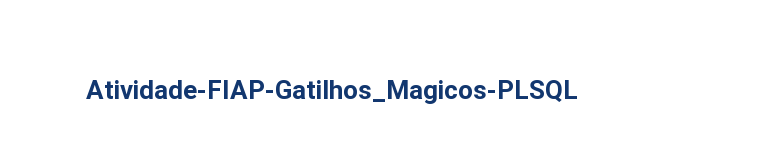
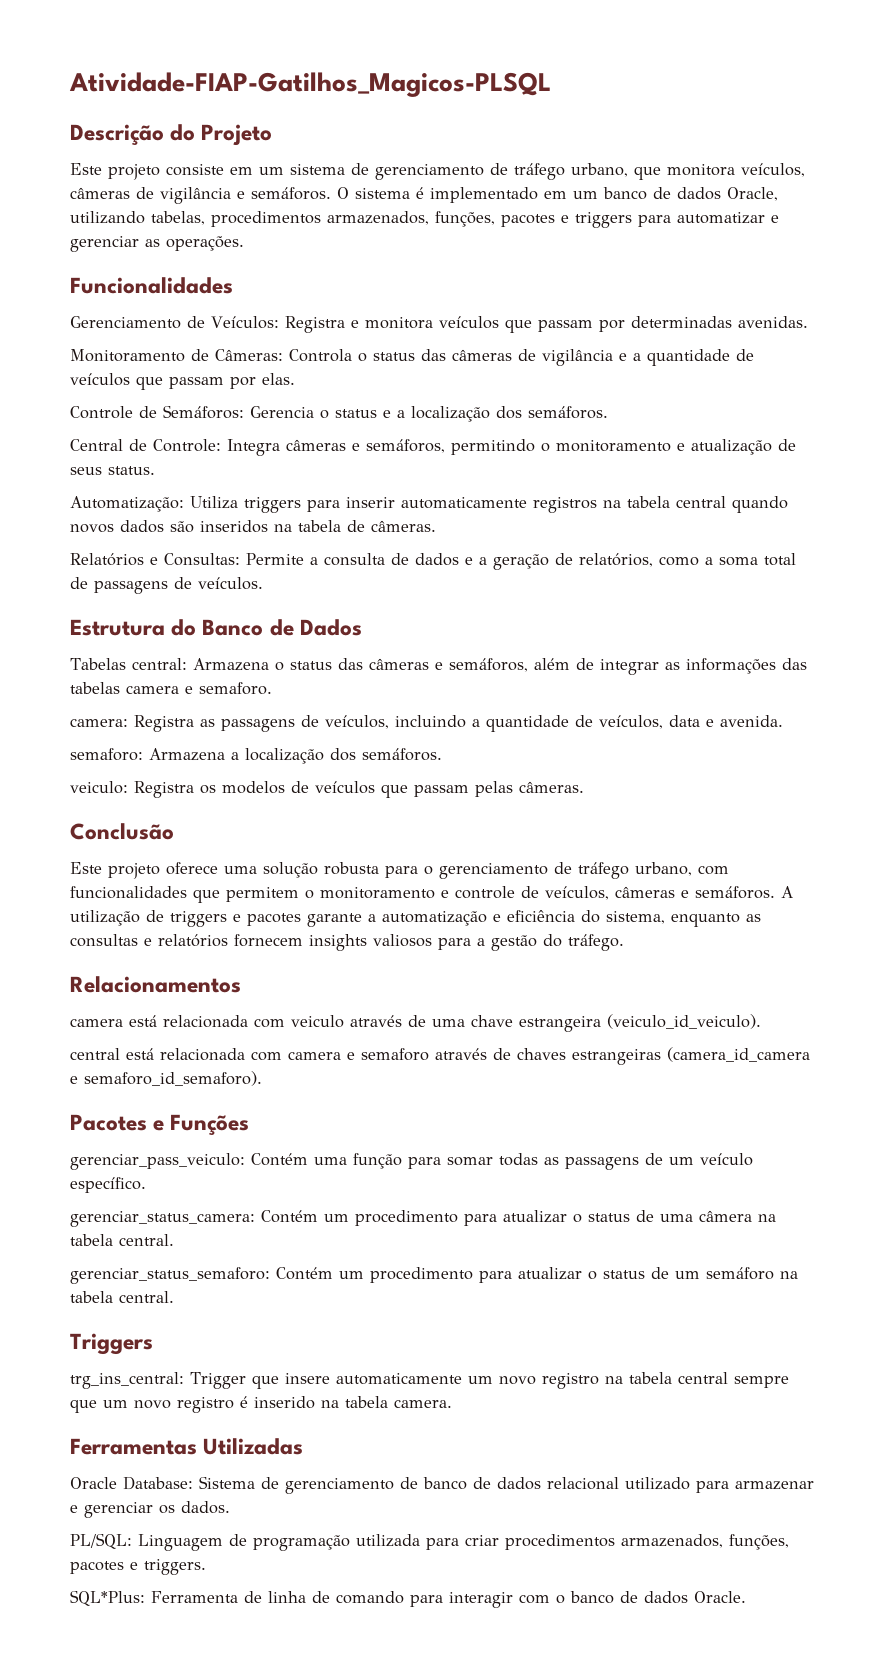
+ Descrição do Projeto
+ Este projeto consiste em um sistema de gerenciamento de tráfego urbano, que monitora veículos, câmeras de vigilância e semáforos. O sistema é implementado em um banco de dados Oracle, utilizando tabelas, procedimentos armazenados, funções, pacotes e triggers para automatizar e gerenciar as operações.
+ Funcionalidades
+ Gerenciamento de Veículos: Registra e monitora veículos que passam por determinadas avenidas.
+ Monitoramento de Câmeras: Controla o status das câmeras de vigilância e a quantidade de veículos que passam por elas.
+ Controle de Semáforos: Gerencia o status e a localização dos semáforos.
+ Central de Controle: Integra câmeras e semáforos, permitindo o monitoramento e atualização de seus status.
+ Automatização: Utiliza triggers para inserir automaticamente registros na tabela central quando novos dados são inseridos na tabela de câmeras.
+ Relatórios e Consultas: Permite a consulta de dados e a geração de relatórios, como a soma total de passagens de veículos.
+ Estrutura do Banco de Dados
+ Tabelas central: Armazena o status das câmeras e semáforos, além de integrar as informações das tabelas camera e semaforo.
+ camera: Registra as passagens de veículos, incluindo a quantidade de veículos, data e avenida.
+ semaforo: Armazena a localização dos semáforos.
+ veiculo: Registra os modelos de veículos que passam pelas câmeras.
+ Conclusão
+ Este projeto oferece uma solução robusta para o gerenciamento de tráfego urbano, com funcionalidades que permitem o monitoramento e controle de veículos, câmeras e semáforos. A utilização de triggers e pacotes garante a automatização e eficiência do sistema, enquanto as consultas e relatórios fornecem insights valiosos para a gestão do tráfego.
+ Relacionamentos
+ camera está relacionada com veiculo através de uma chave estrangeira (veiculo_id_veiculo).
+ central está relacionada com camera e semaforo através de chaves estrangeiras (camera_id_camera e semaforo_id_semaforo).
+ Pacotes e Funções
+ gerenciar_pass_veiculo: Contém uma função para somar todas as passagens de um veículo específico.
+ gerenciar_status_camera: Contém um procedimento para atualizar o status de uma câmera na tabela central.
+ gerenciar_status_semaforo: Contém um procedimento para atualizar o status de um semáforo na tabela central.
+ Triggers
+ trg_ins_central: Trigger que insere automaticamente um novo registro na tabela central sempre que um novo registro é inserido na tabela camera.
+ Ferramentas Utilizadas
+ Oracle Database: Sistema de gerenciamento de banco de dados relacional utilizado para armazenar e gerenciar os dados.
+ PL/SQL: Linguagem de programação utilizada para criar procedimentos armazenados, funções, pacotes e triggers.
+ SQL*Plus: Ferramenta de linha de comando para interagir com o banco de dados Oracle.

